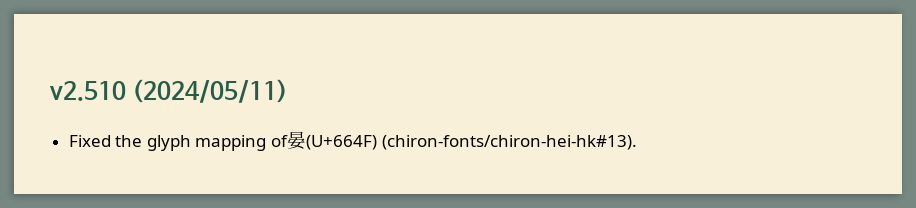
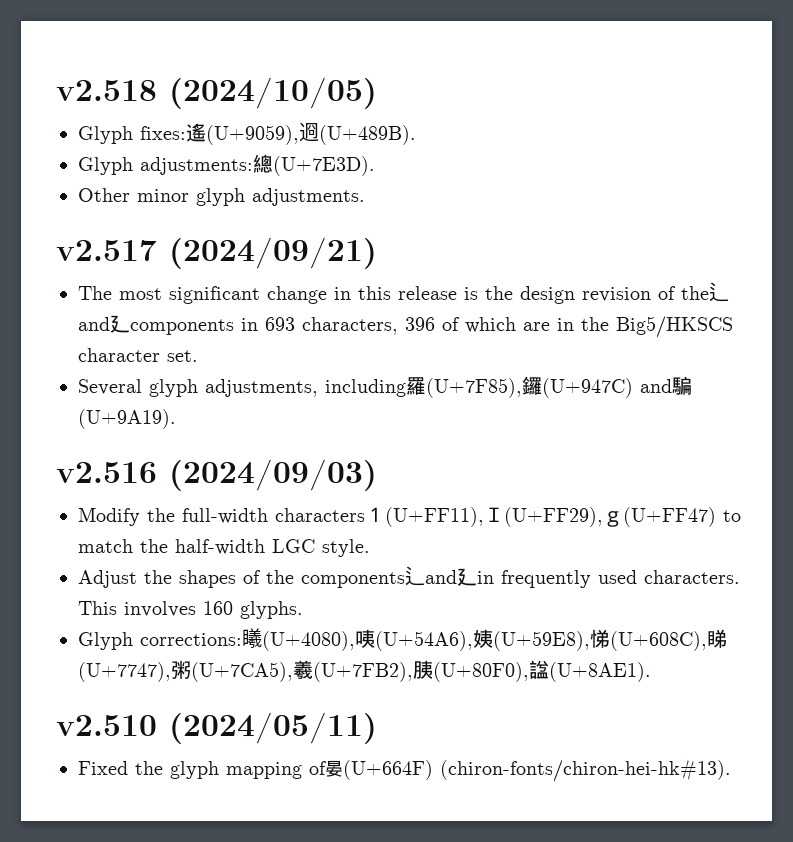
+ v2.518 (2024/10/05)
+ Glyph fixes:遙(U+9059),䢛(U+489B).
+ Glyph adjustments:總(U+7E3D).
+ Other minor glyph adjustments.
+ v2.517 (2024/09/21)
+ The most significant change in this release is the design revision of the⻍and廴components in 693 characters, 396 of which are in the Big5/HKSCS character set.
+ Several glyph adjustments, including羅(U+7F85),鑼(U+947C) and騙(U+9A19).
+ v2.516 (2024/09/03)
+ Modify the full-width characters１(U+FF11),Ｉ(U+FF29),ｇ(U+FF47) to match the half-width LGC style.
+ Adjust the shapes of the components⻍and廴in frequently used characters. This involves 160 glyphs.
+ Glyph corrections:䂀(U+4080),咦(U+54A6),姨(U+59E8),悌(U+608C),睇(U+7747),粥(U+7CA5),羲(U+7FB2),胰(U+80F0),諡(U+8AE1).

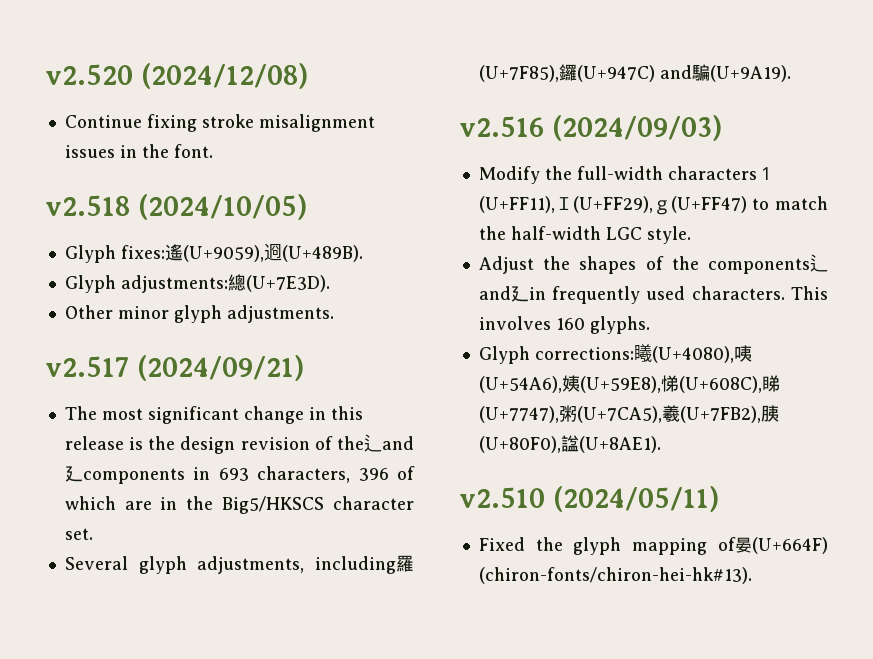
+ v2.520 (2024/12/08)
+ Continue fixing stroke misalignment issues in the font.

